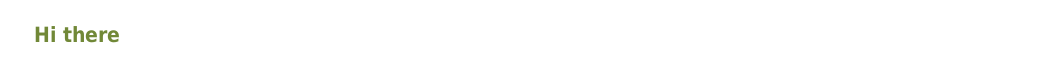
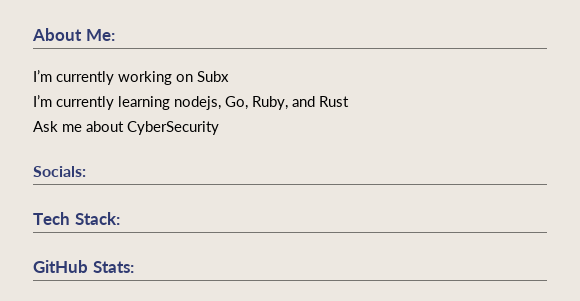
- Hi there
+ About Me:
+ I’m currently working on Subx
+ I’m currently learning nodejs, Go, Ruby, and Rust
+ Ask me about CyberSecurity
+ Socials:
+ Tech Stack:
+ GitHub Stats:

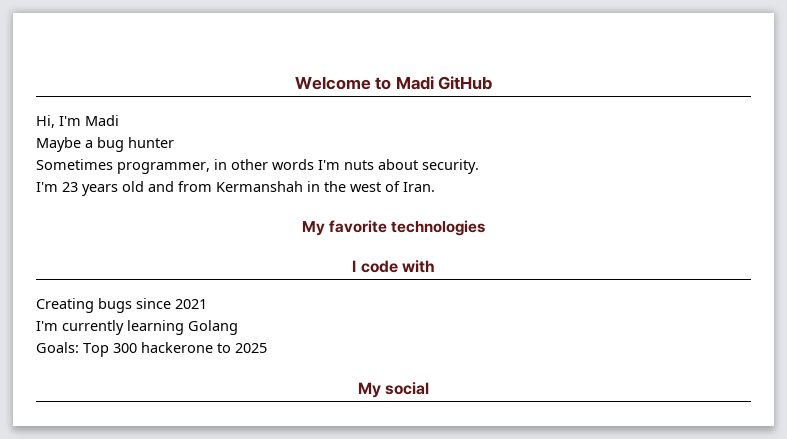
- About Me:
- I’m currently working on Subx
- I’m currently learning nodejs, Go, Ruby, and Rust
- Ask me about CyberSecurity
- Socials:
- Tech Stack:
- GitHub Stats:
+ Welcome to Madi GitHub
+ Hi, I'm Madi
+ Maybe a bug hunter
+ Sometimes programmer, in other words I'm nuts about security.
+ I'm 23 years old and from Kermanshah in the west of Iran.
+ My favorite technologies
+ I code with
+ Creating bugs since 2021
+ I'm currently learning Golang
+ Goals: Top 300 hackerone to 2025
+ My social

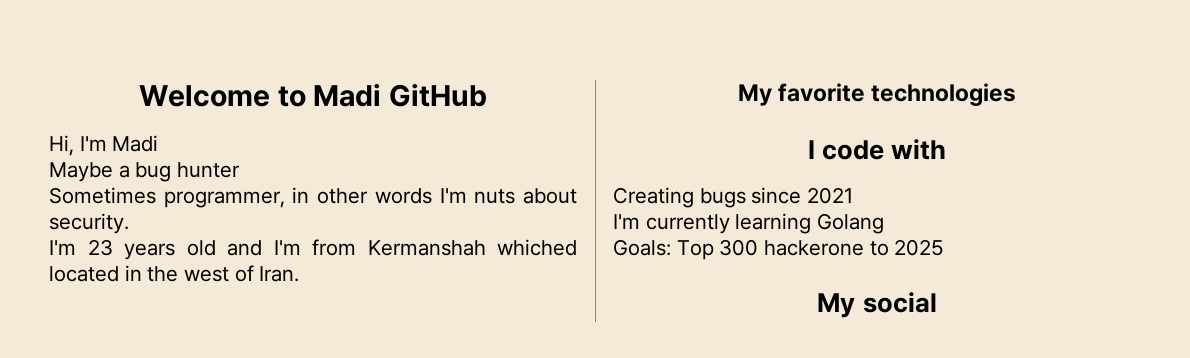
- I'm 23 years old and from Kermanshah in the west of Iran.
+ I'm 23 years old and I'm from Kermanshah whiched located in the west of Iran.

